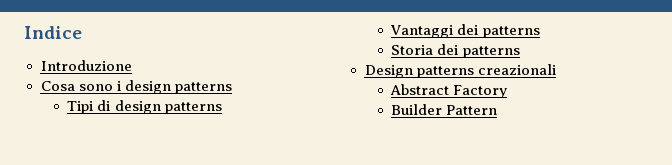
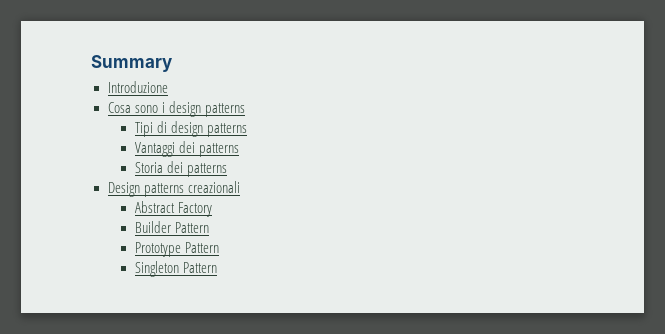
- Indice
+ Summary
+ Prototype Pattern
+ Singleton Pattern

